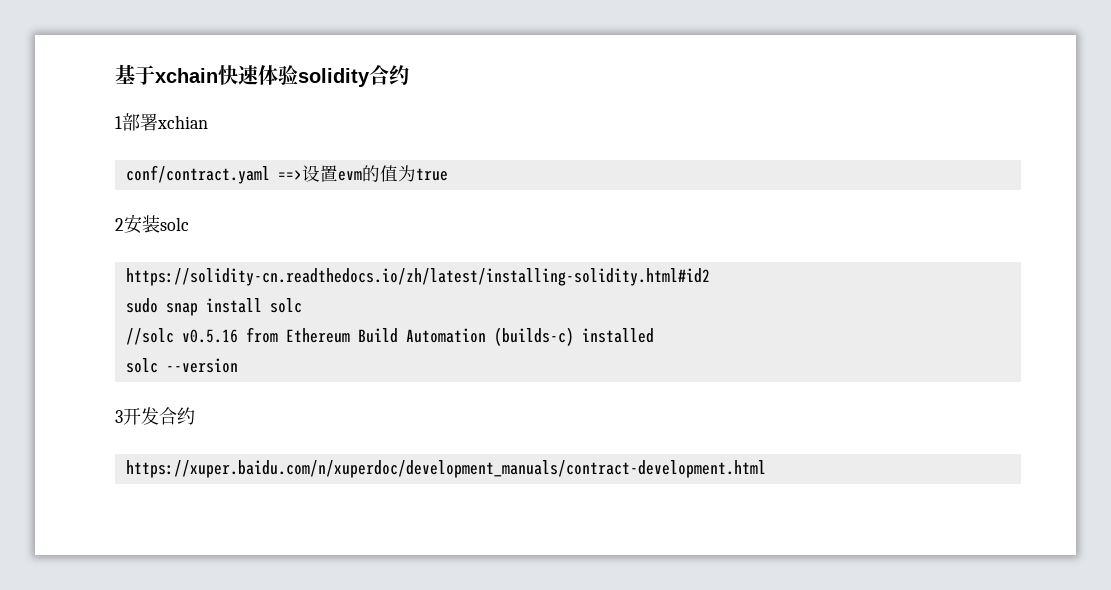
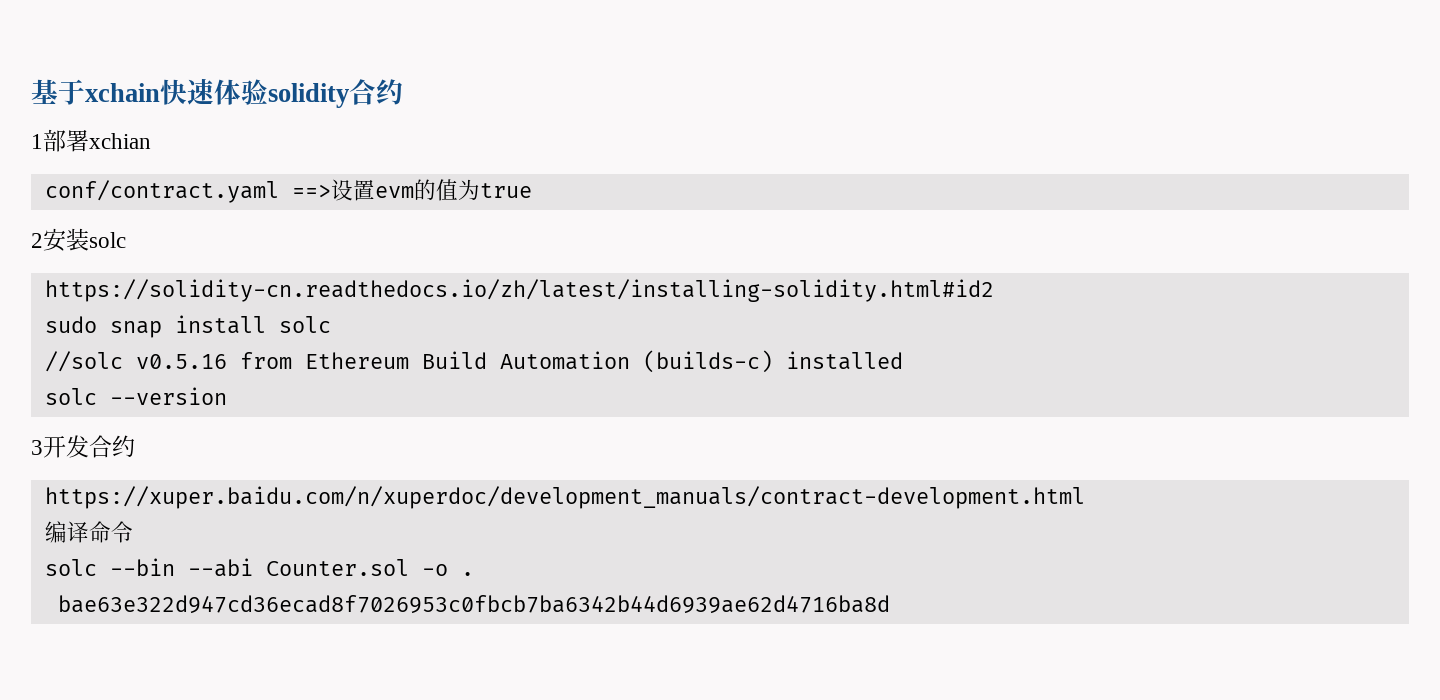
+ 编译命令
+ solc --bin --abi Counter.sol -o .
+ bae63e322d947cd36ecad8f7026953c0fbcb7ba6342b44d6939ae62d4716ba8d

